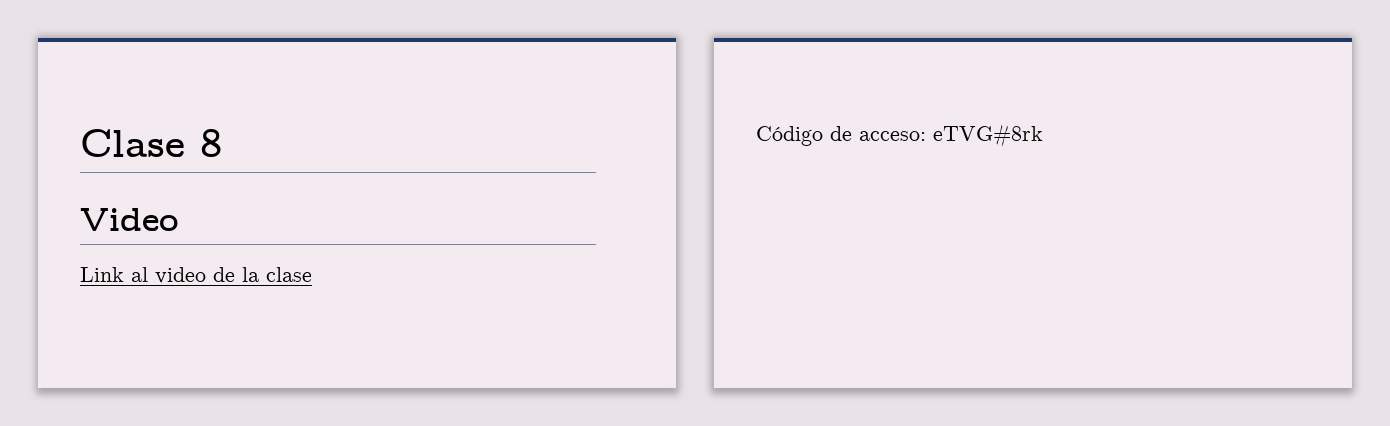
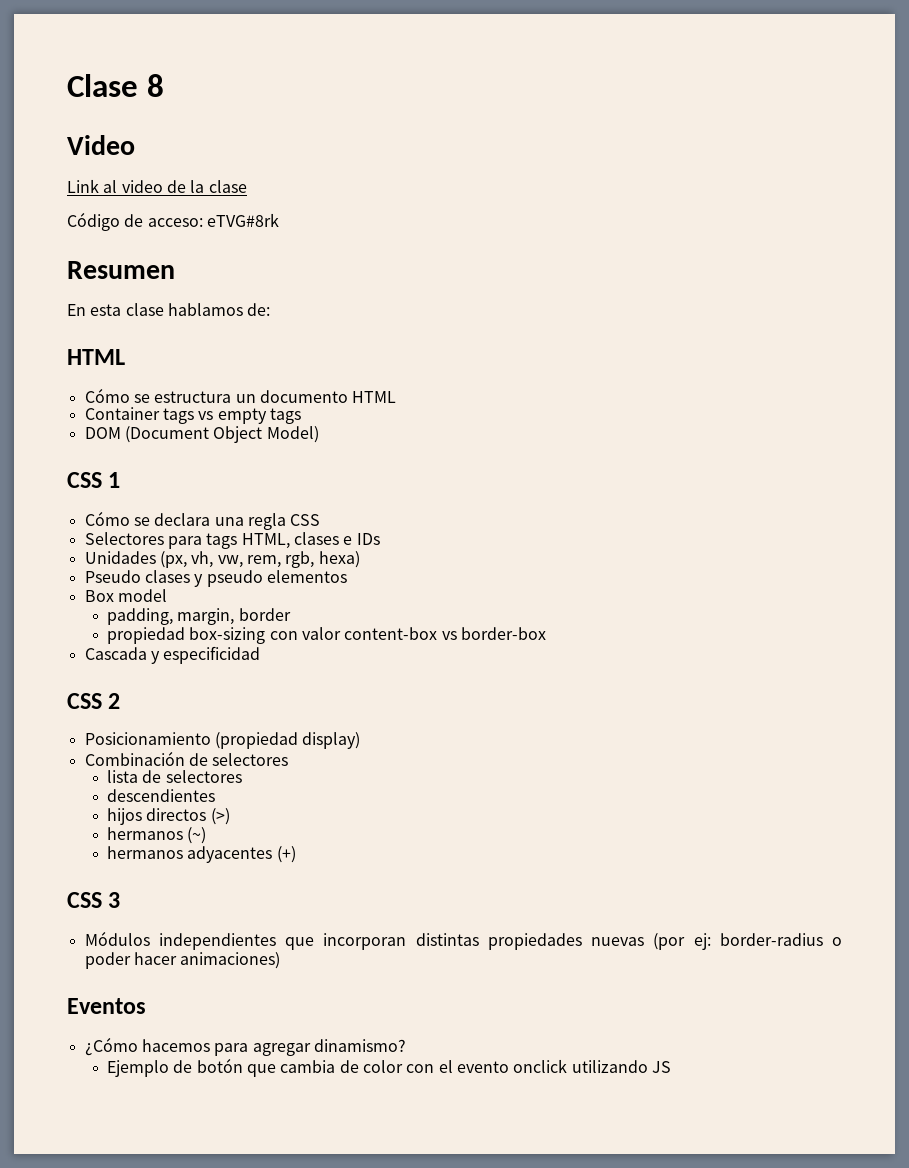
+ Resumen
+ En esta clase hablamos de:
+ HTML
+ Cómo se estructura un documento HTML
+ Container tags vs empty tags
+ DOM (Document Object Model)
+ CSS 1
+ Cómo se declara una regla CSS
+ Selectores para tags HTML, clases e IDs
+ Unidades (px, vh, vw, rem, rgb, hexa)
+ Pseudo clases y pseudo elementos
+ Box model
+ padding, margin, border
+ propiedad box-sizing con valor content-box vs border-box
+ Cascada y especificidad
+ CSS 2
+ Posicionamiento (propiedad display)
+ Combinación de selectores
+ lista de selectores
+ descendientes
+ hijos directos (>)
+ hermanos (~)
+ hermanos adyacentes (+)
+ CSS 3
+ Módulos independientes que incorporan distintas propiedades nuevas (por ej: border-radius o poder hacer animaciones)
+ Eventos
+ ¿Cómo hacemos para agregar dinamismo?
+ Ejemplo de botón que cambia de color con el evento onclick utilizando JS

